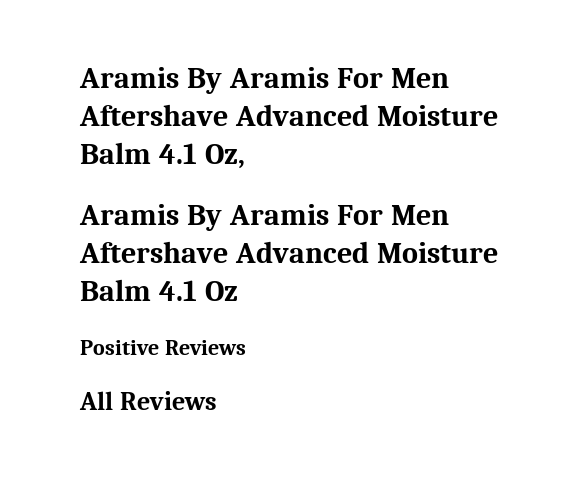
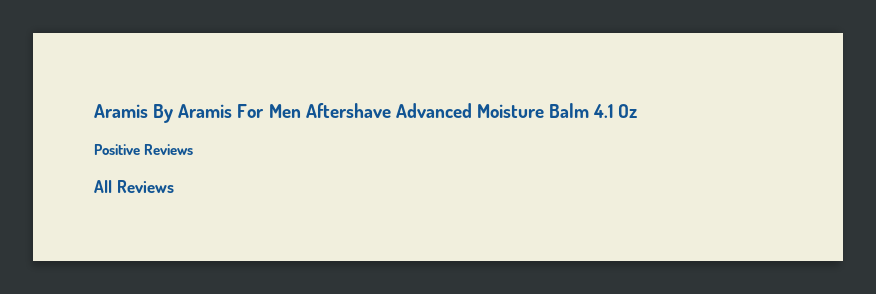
- Aramis By Aramis For Men Aftershave Advanced Moisture Balm 4.1 Oz,

